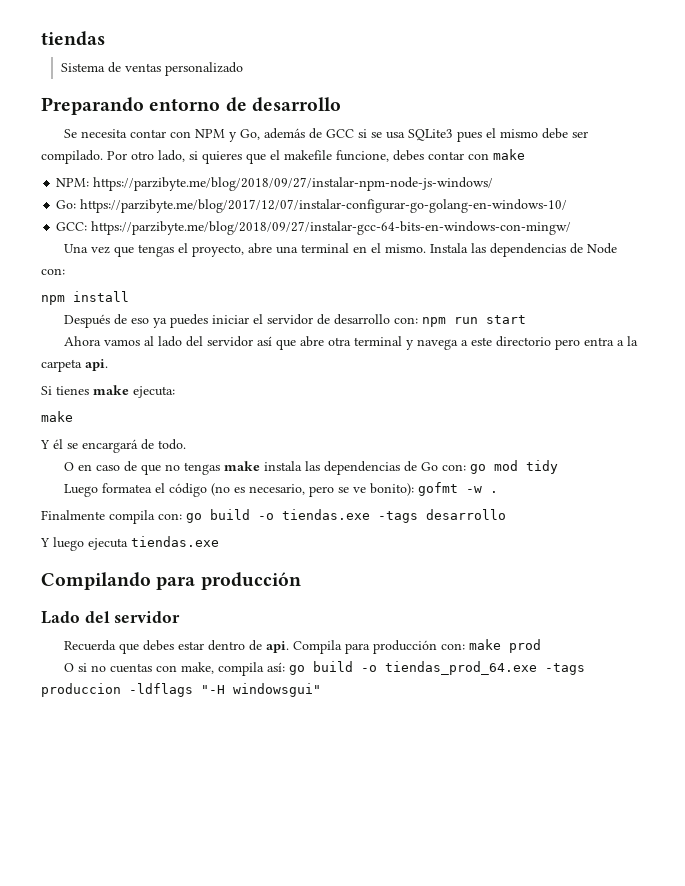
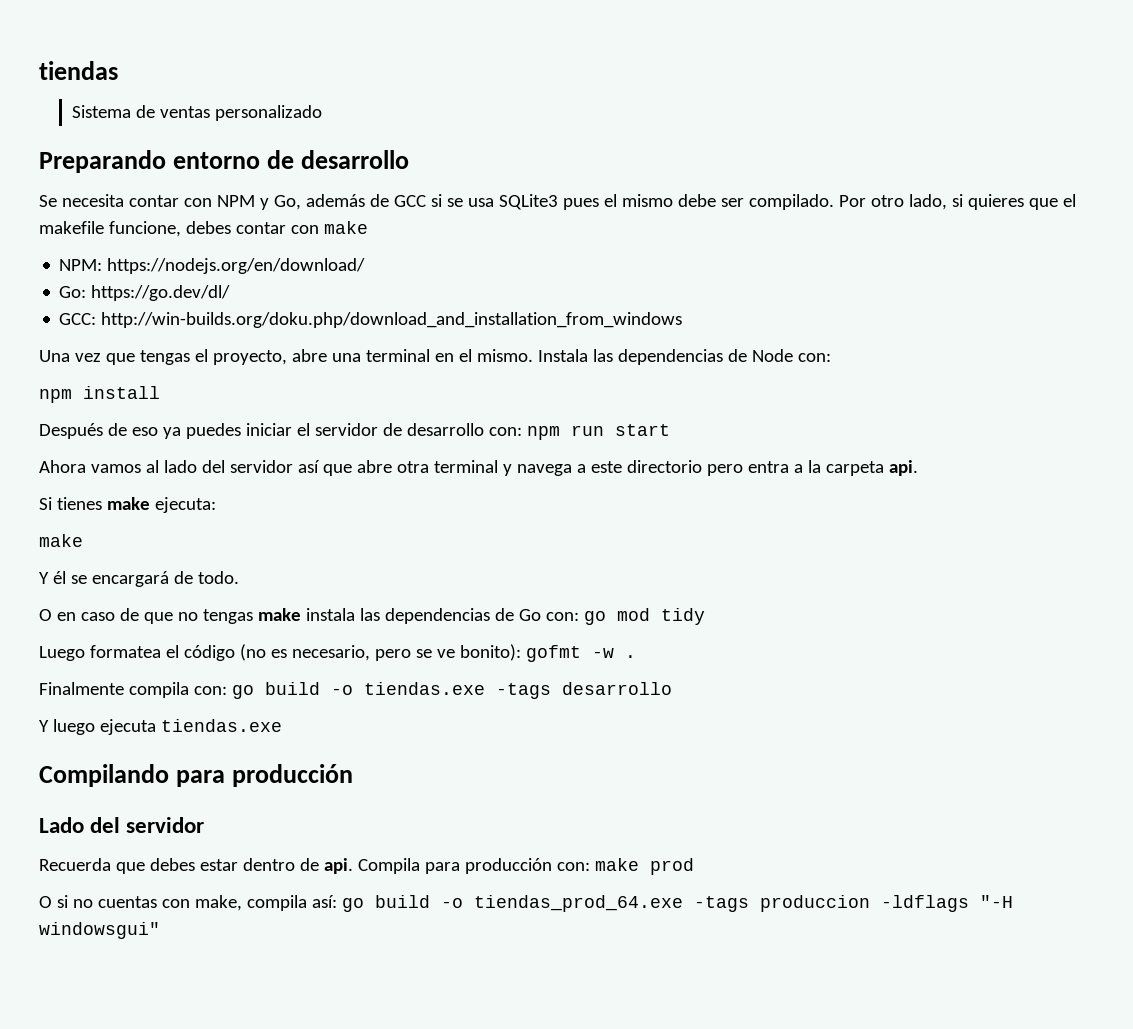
- NPM: https://parzibyte.me/blog/2018/09/27/instalar-npm-node-js-windows/
+ NPM: https://nodejs.org/en/download/
- Go: https://parzibyte.me/blog/2017/12/07/instalar-configurar-go-golang-en-windows-10/
+ Go: https://go.dev/dl/
- GCC: https://parzibyte.me/blog/2018/09/27/instalar-gcc-64-bits-en-windows-con-mingw/
+ GCC: http://win-builds.org/doku.php/download_and_installation_from_windows

